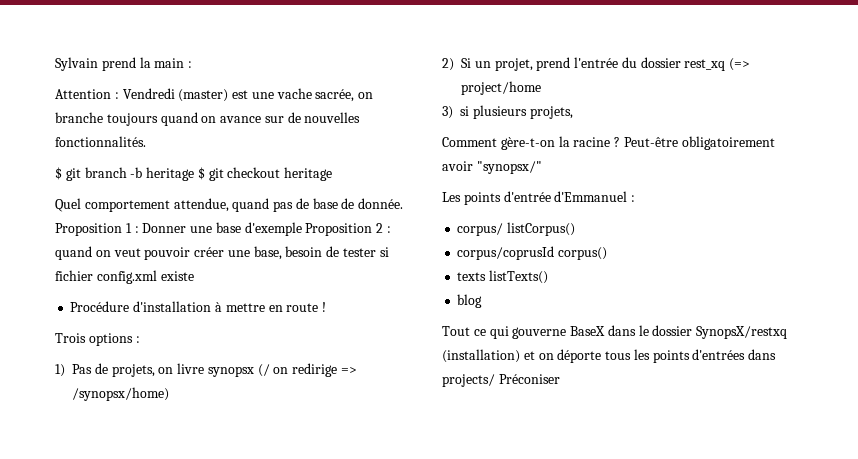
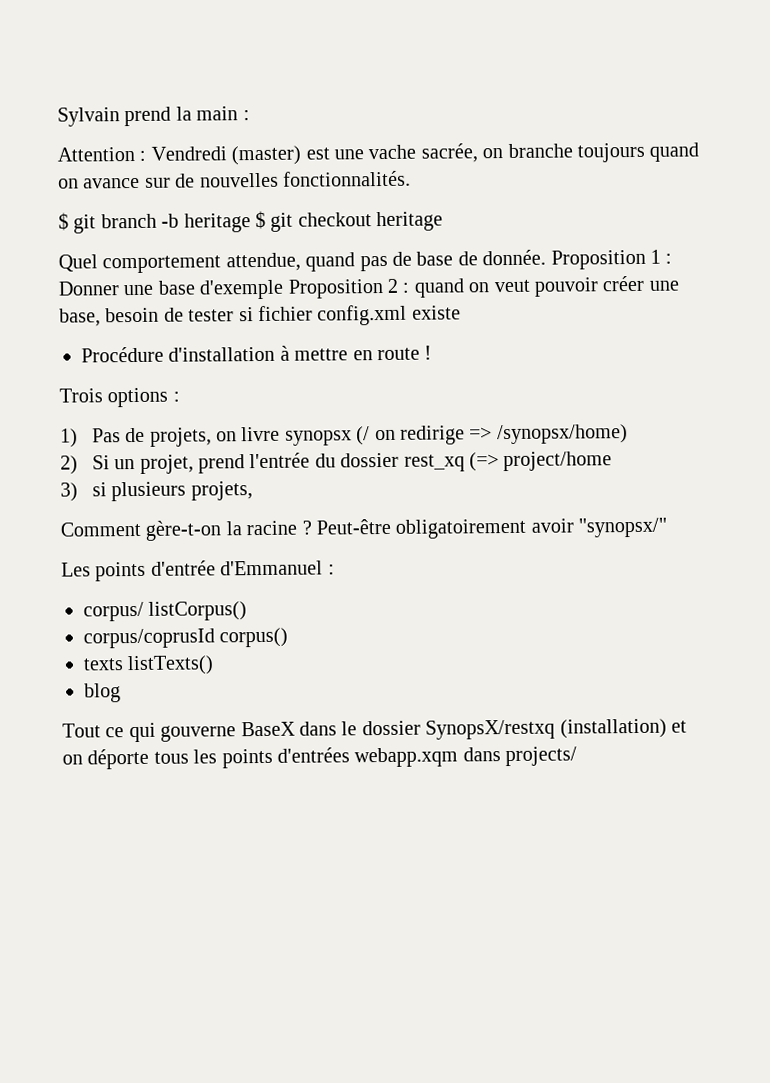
- Tout ce qui gouverne BaseX dans le dossier SynopsX/restxq (installation) et on déporte tous les points d'entrées dans projects/ Préconiser
+ Tout ce qui gouverne BaseX dans le dossier SynopsX/restxq (installation) et on déporte tous les points d'entrées webapp.xqm dans projects/

